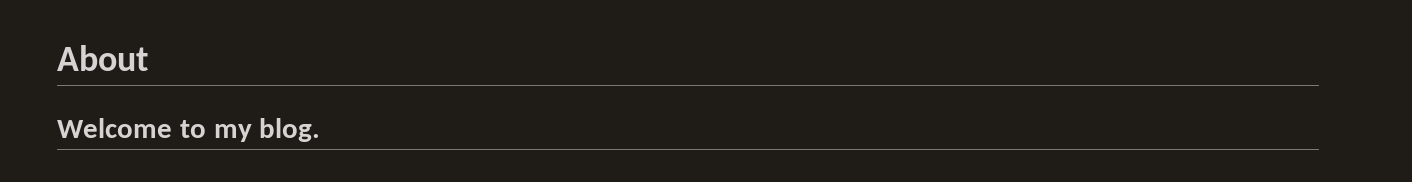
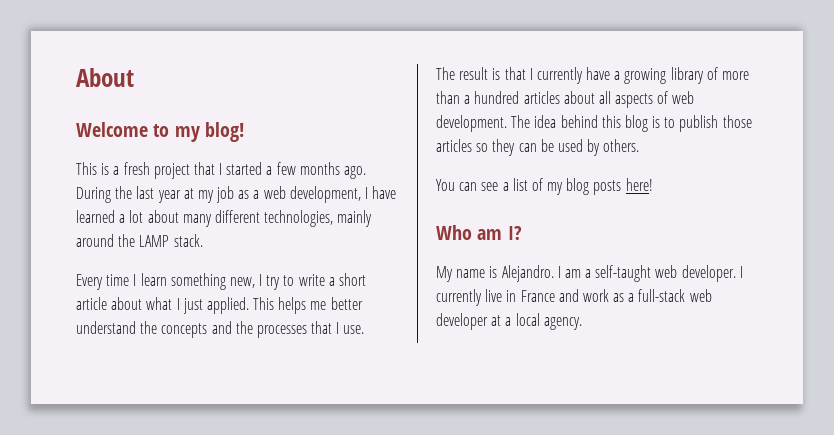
- Welcome to my blog.
+ Welcome to my blog!
+ This is a fresh project that I started a few months ago. During the last year at my job as a web development, I have learned a lot about many different technologies, mainly around the LAMP stack.
+ Every time I learn something new, I try to write a short article about what I just applied. This helps me better understand the concepts and the processes that I use.
+ The result is that I currently have a growing library of more than a hundred articles about all aspects of web development. The idea behind this blog is to publish those articles so they can be used by others.
+ You can see a list of my blog posts here!
+ Who am I?
+ My name is Alejandro. I am a self-taught web developer. I currently live in France and work as a full-stack web developer at a local agency.

